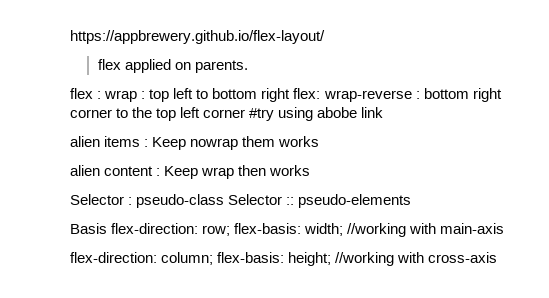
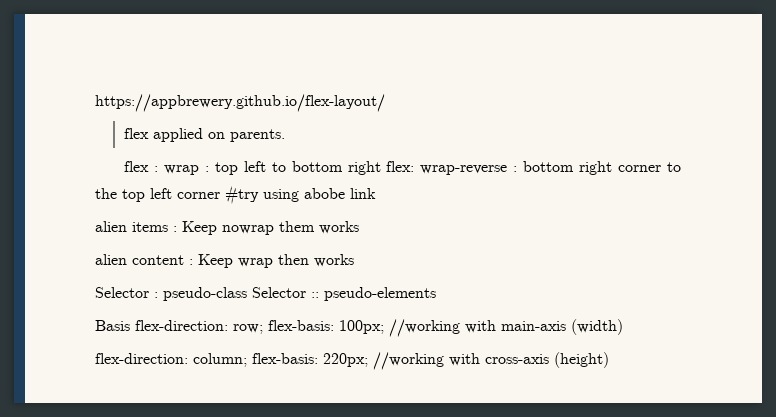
- Basis flex-direction: row; flex-basis: width; //working with main-axis
+ Basis flex-direction: row; flex-basis: 100px; //working with main-axis (width)
- flex-direction: column; flex-basis: height; //working with cross-axis
+ flex-direction: column; flex-basis: 220px; //working with cross-axis (height)

